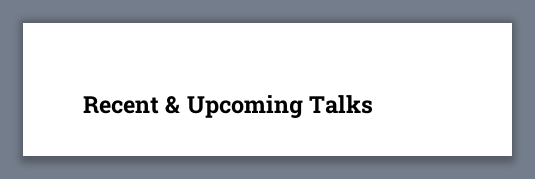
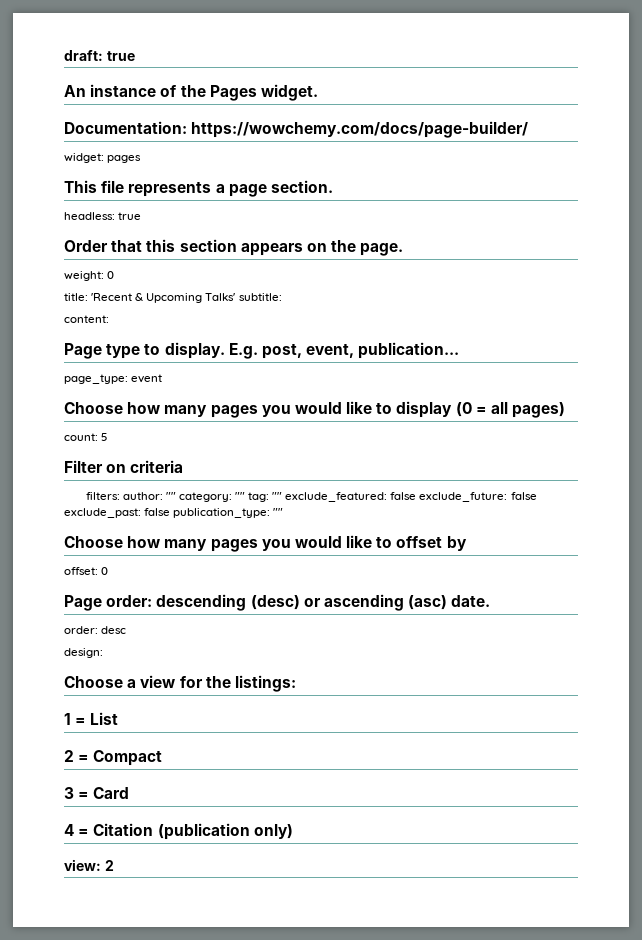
- Recent & Upcoming Talks
+ draft: true
+ An instance of the Pages widget.
+ Documentation: https://wowchemy.com/docs/page-builder/
+ widget: pages
+ This file represents a page section.
+ headless: true
+ Order that this section appears on the page.
+ weight: 0
+ title: 'Recent & Upcoming Talks' subtitle:
+ content:
+ Page type to display. E.g. post, event, publication...
+ page_type: event
+ Choose how many pages you would like to display (0 = all pages)
+ count: 5
+ Filter on criteria
+ filters: author: "" category: "" tag: "" exclude_featured: false exclude_future: false exclude_past: false publication_type: ""
+ Choose how many pages you would like to offset by
+ offset: 0
+ Page order: descending (desc) or ascending (asc) date.
+ order: desc
+ design:
+ Choose a view for the listings:
+ 1 = List
+ 2 = Compact
+ 3 = Card
+ 4 = Citation (publication only)
+ view: 2

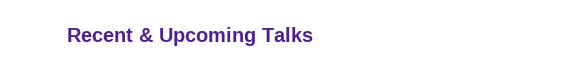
- draft: true
- An instance of the Pages widget.
- Documentation: https://wowchemy.com/docs/page-builder/
- widget: pages
- This file represents a page section.
- headless: true
- Order that this section appears on the page.
- weight: 0
- title: 'Recent & Upcoming Talks' subtitle:
- content:
- Page type to display. E.g. post, event, publication...
- page_type: event
- Choose how many pages you would like to display (0 = all pages)
- count: 5
- Filter on criteria
- filters: author: "" category: "" tag: "" exclude_featured: false exclude_future: false exclude_past: false publication_type: ""
- Choose how many pages you would like to offset by
- offset: 0
- Page order: descending (desc) or ascending (asc) date.
- order: desc
- design:
- Choose a view for the listings:
- 1 = List
- 2 = Compact
- 3 = Card
- 4 = Citation (publication only)
- view: 2
+ Recent & Upcoming Talks

